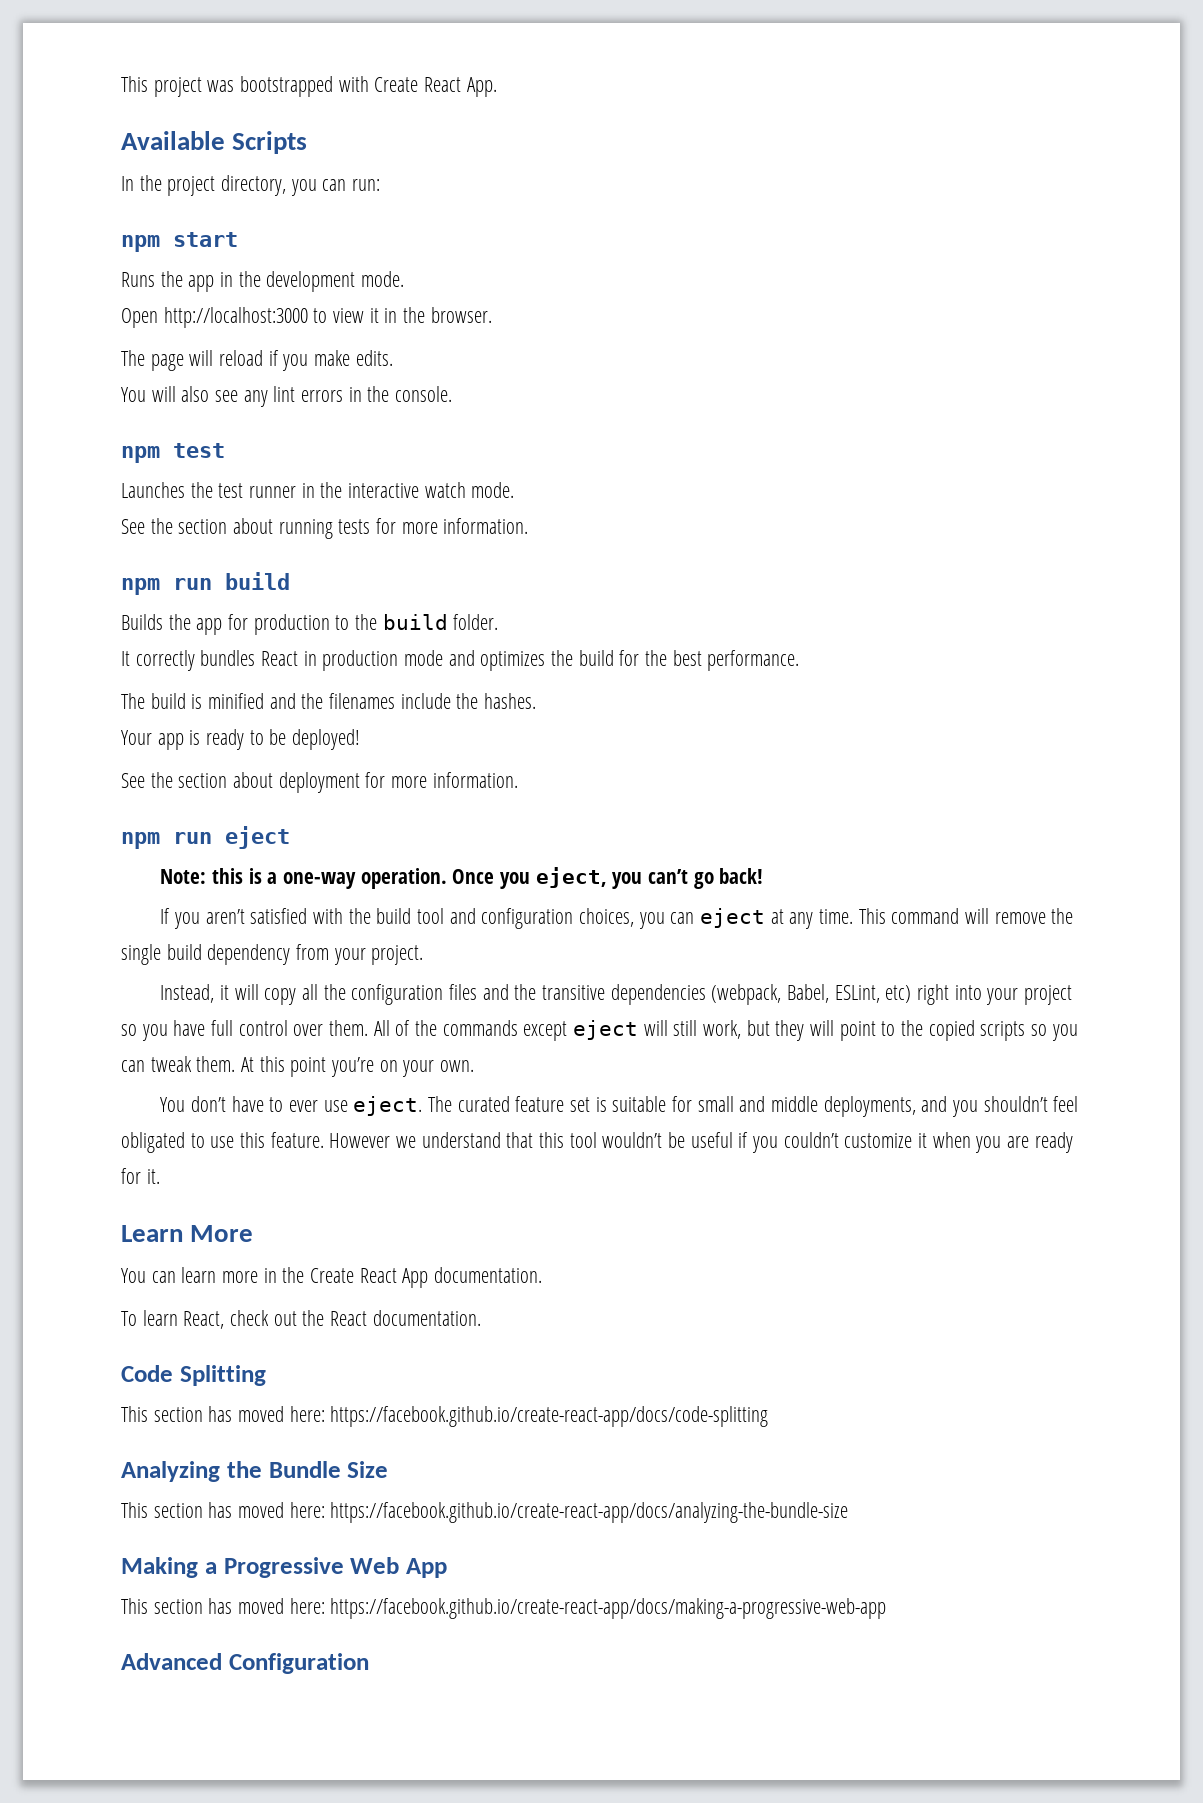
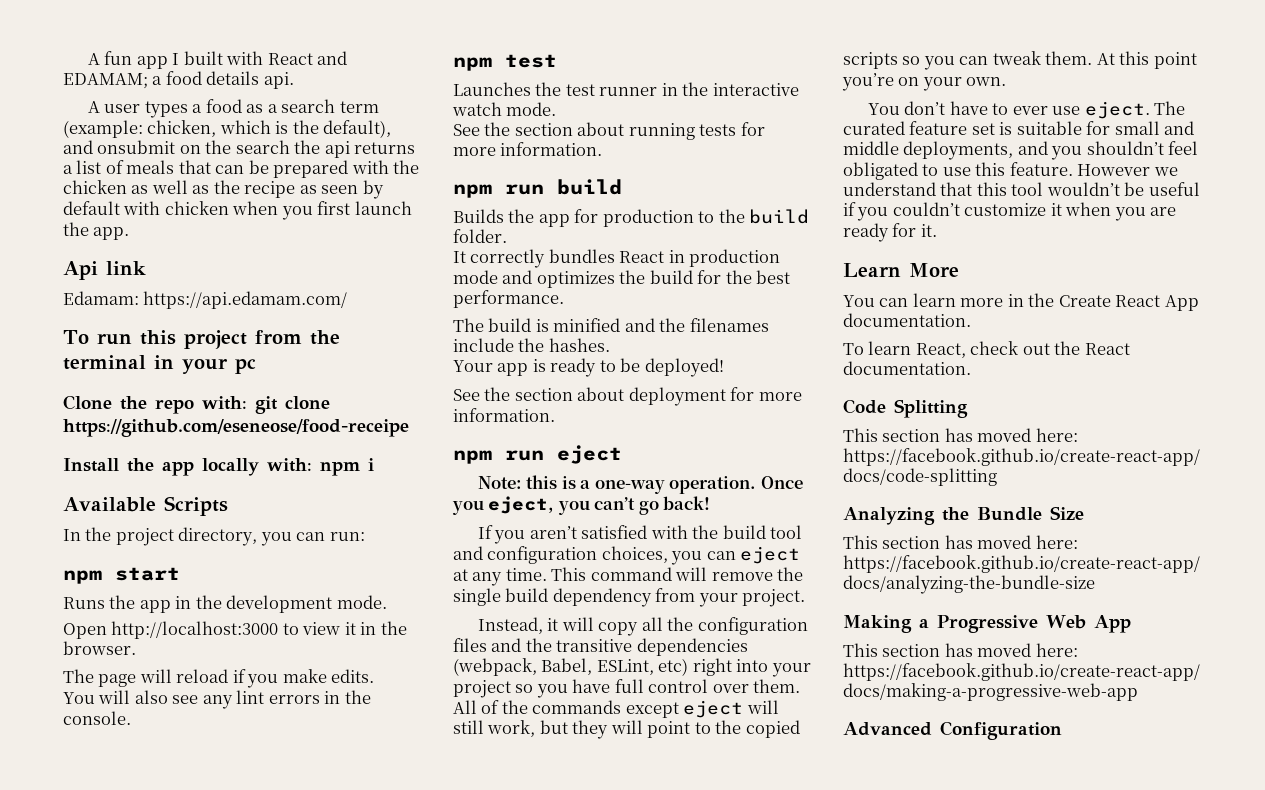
- This project was bootstrapped with Create React App.
+ A fun app I built with React and EDAMAM; a food details api.
+ A user types a food as a search term (example: chicken, which is the default), and onsubmit on the search the api returns a list of meals that can be prepared with the chicken as well as the recipe as seen by default with chicken when you first launch the app.
+ Api link
+ Edamam: https://api.edamam.com/
+ To run this project from the terminal in your pc
+ Clone the repo with: git clone https://github.com/eseneose/food-receipe
+ Install the app locally with: npm i

